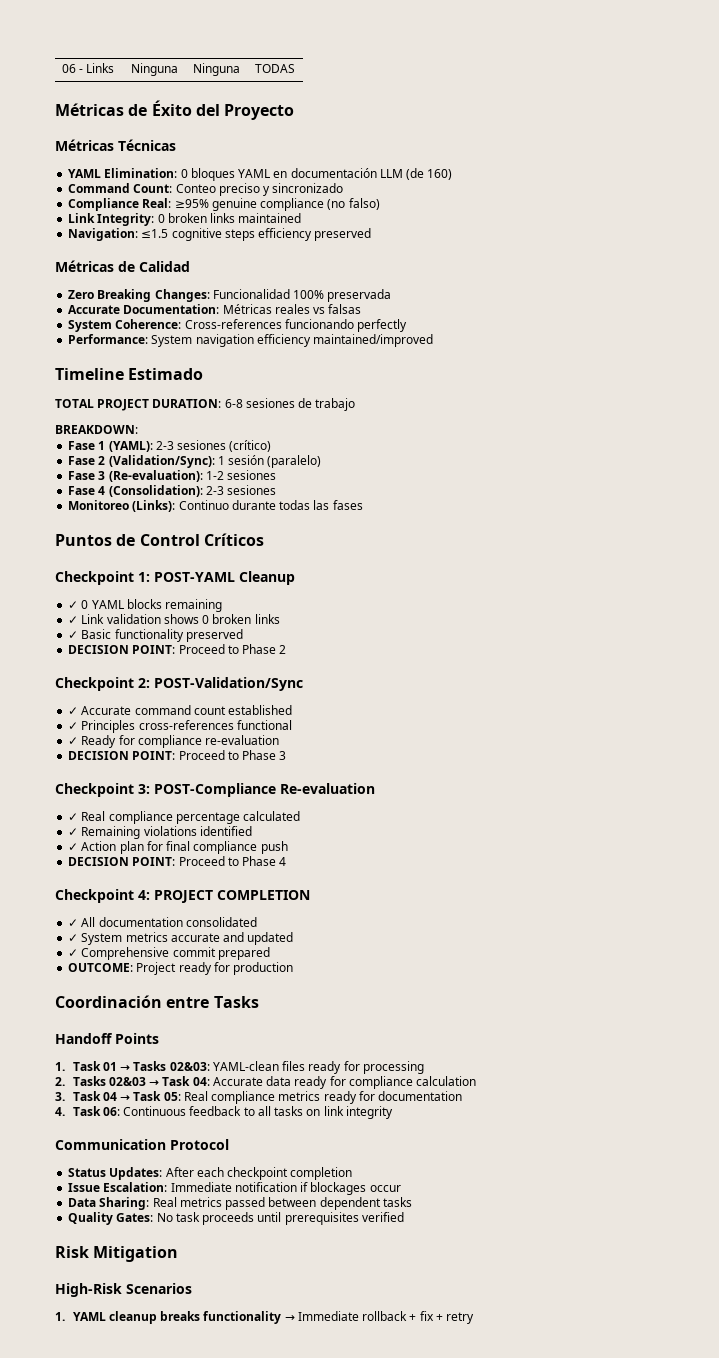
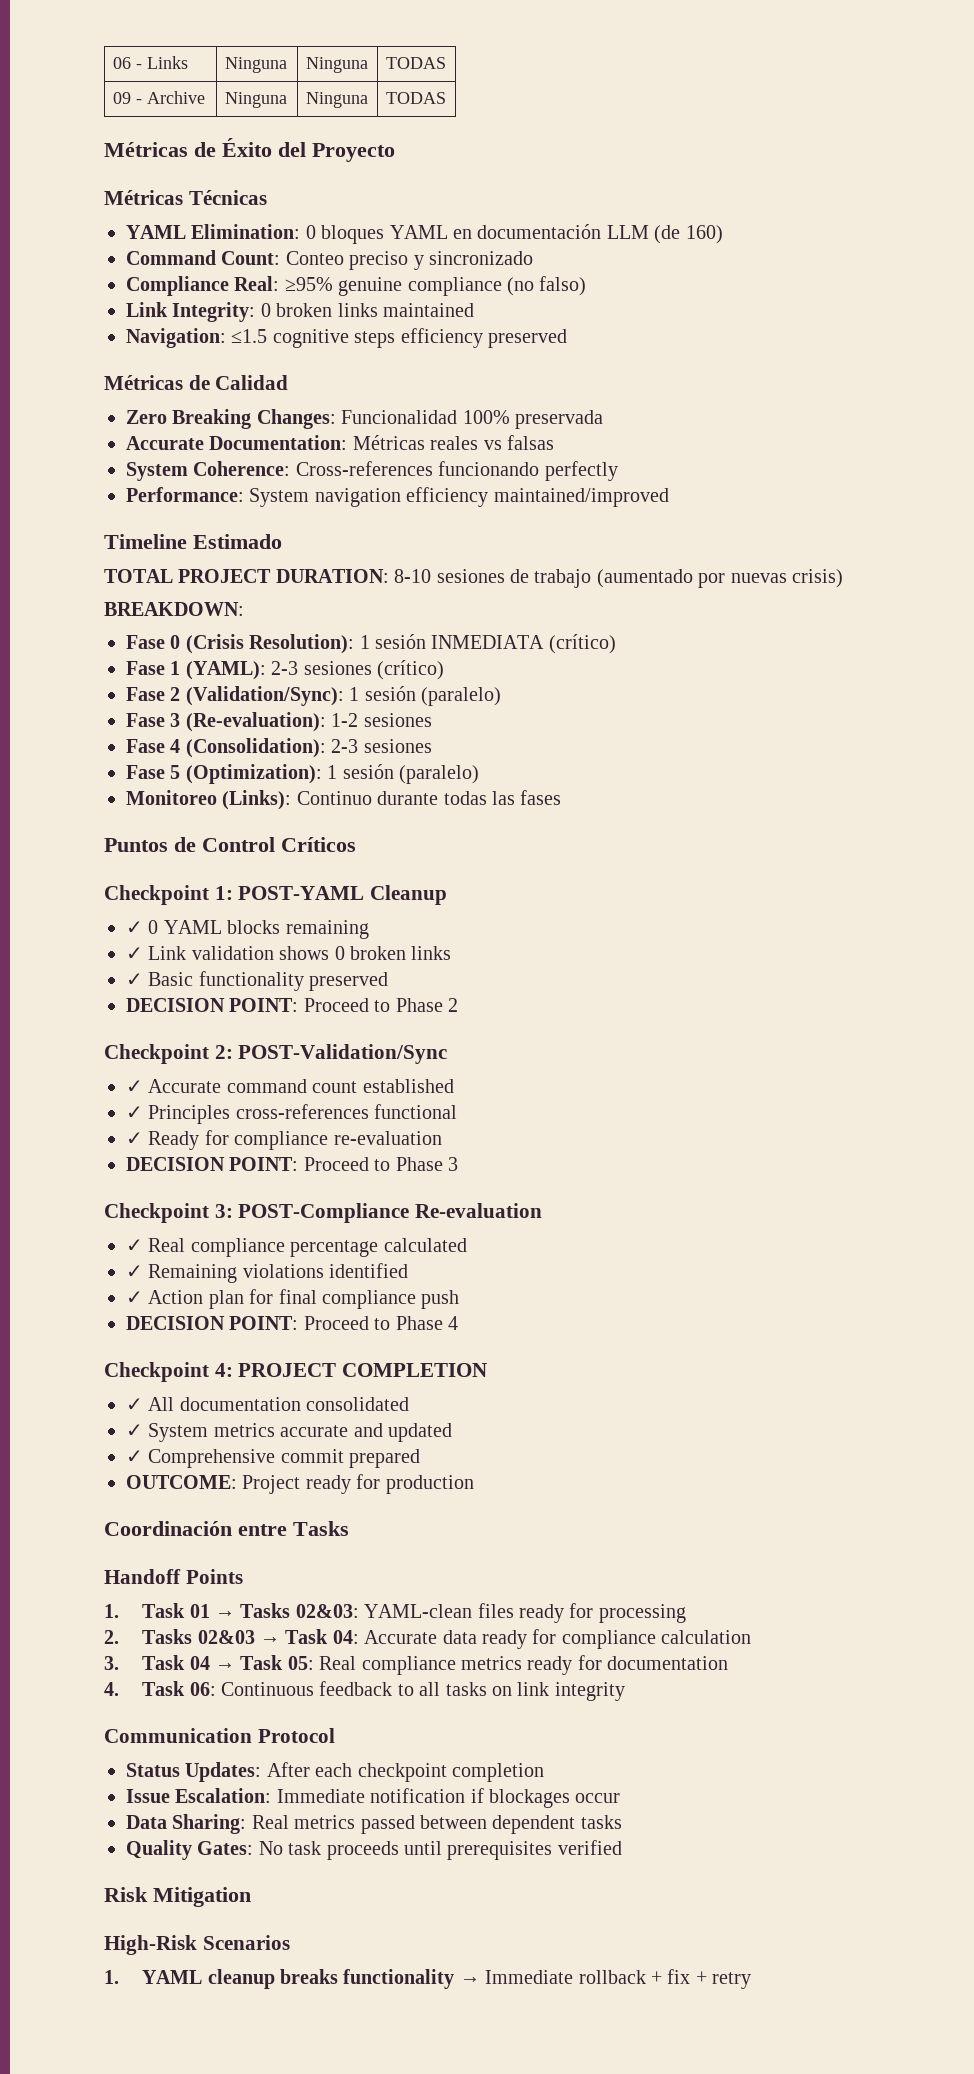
+ 09 - Archive | Ninguna | Ninguna | TODAS
- TOTAL PROJECT DURATION: 6-8 sesiones de trabajo
+ TOTAL PROJECT DURATION: 8-10 sesiones de trabajo (aumentado por nuevas crisis)
  BREAKDOWN:
+ Fase 0 (Crisis Resolution): 1 sesión INMEDIATA (crítico)
+ Fase 5 (Optimization): 1 sesión (paralelo)

